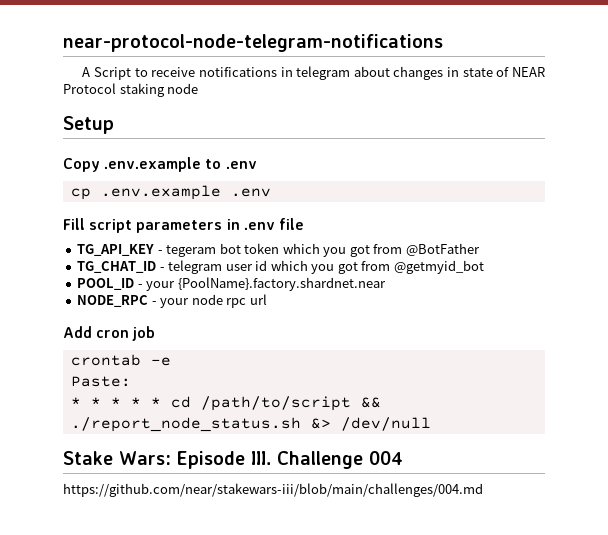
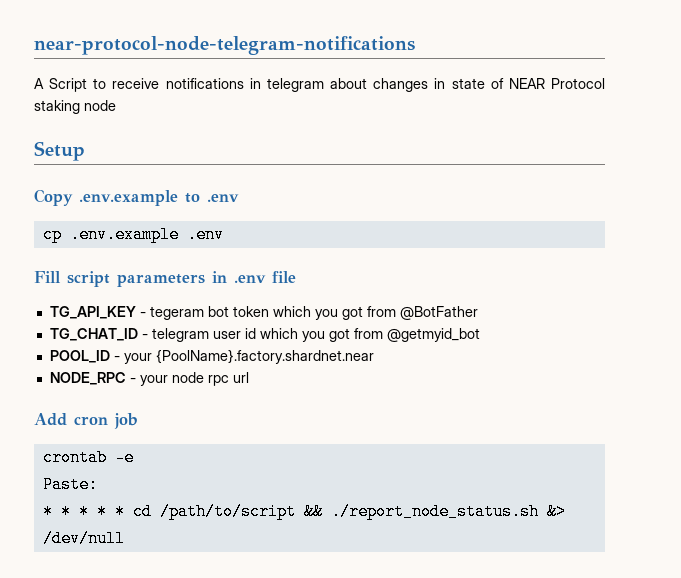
- Stake Wars: Episode III. Challenge 004
- https://github.com/near/stakewars-iii/blob/main/challenges/004.md

